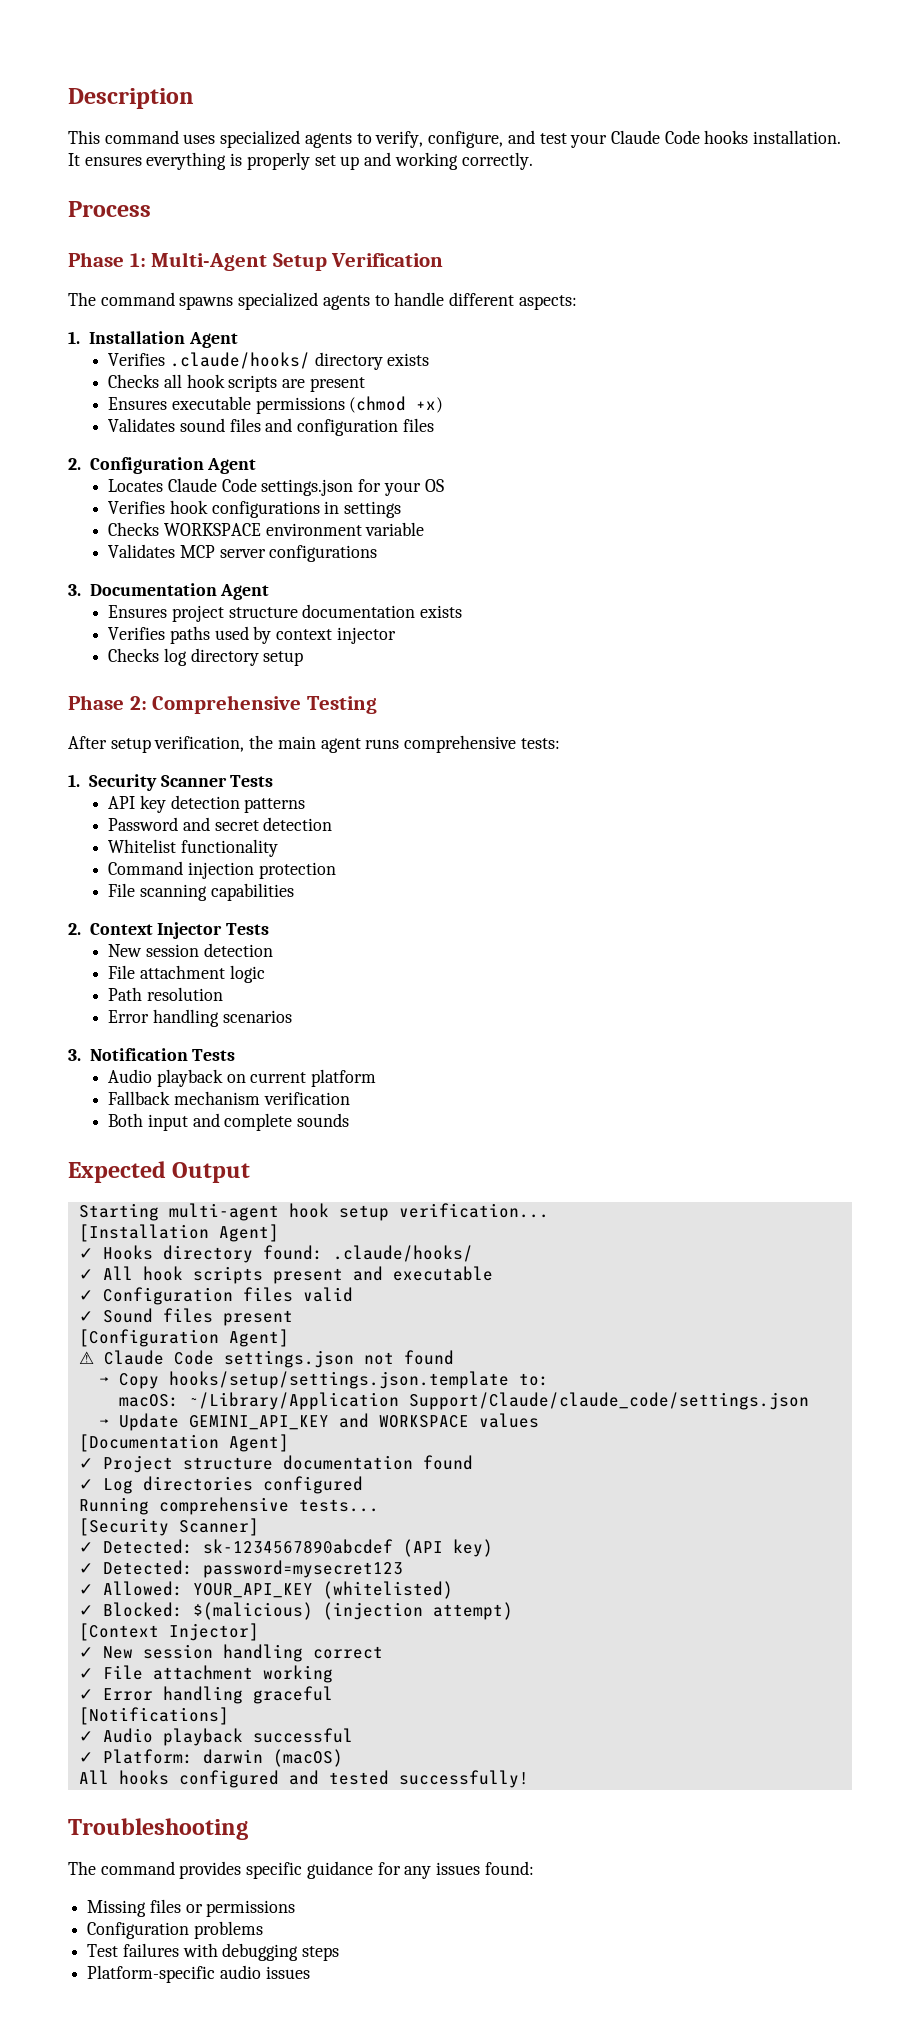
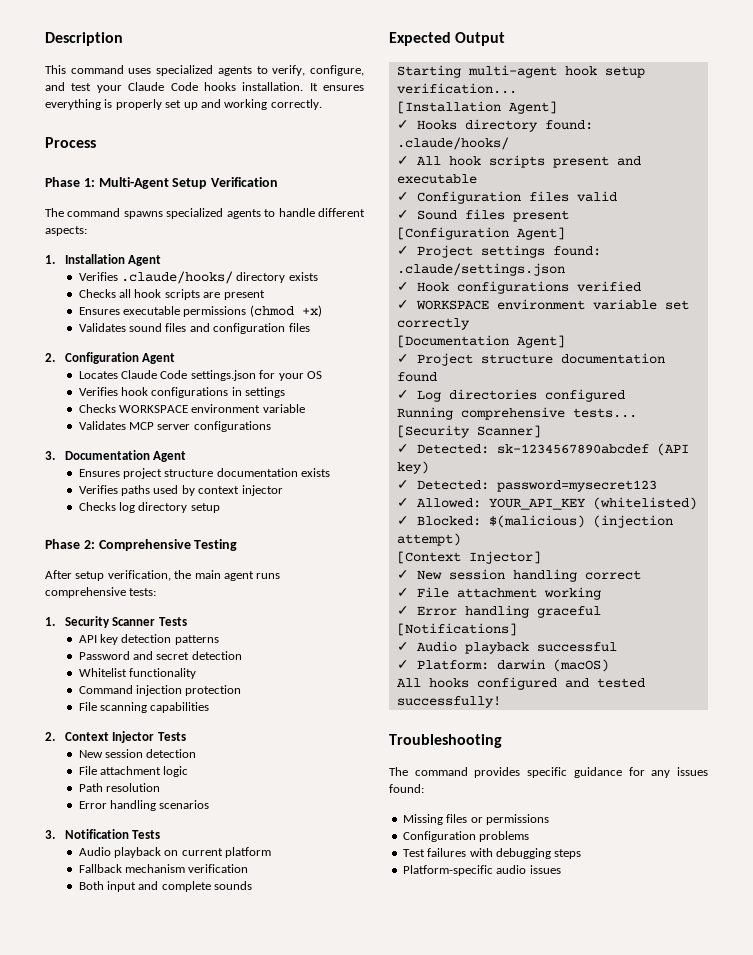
- ⚠ Claude Code settings.json not found
- → Copy hooks/setup/settings.json.template to:
- macOS: ~/Library/Application Support/Claude/claude_code/settings.json
- → Update GEMINI_API_KEY and WORKSPACE values
+ ✓ Project settings found: .claude/settings.json
+ ✓ Hook configurations verified
+ ✓ WORKSPACE environment variable set correctly

